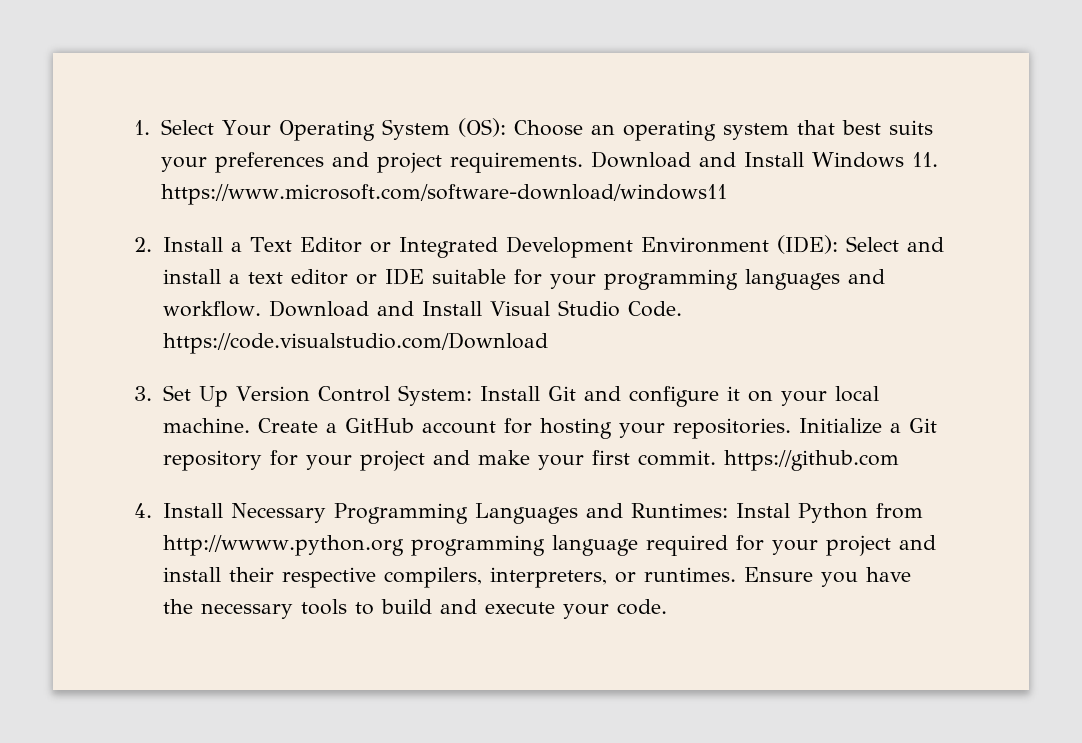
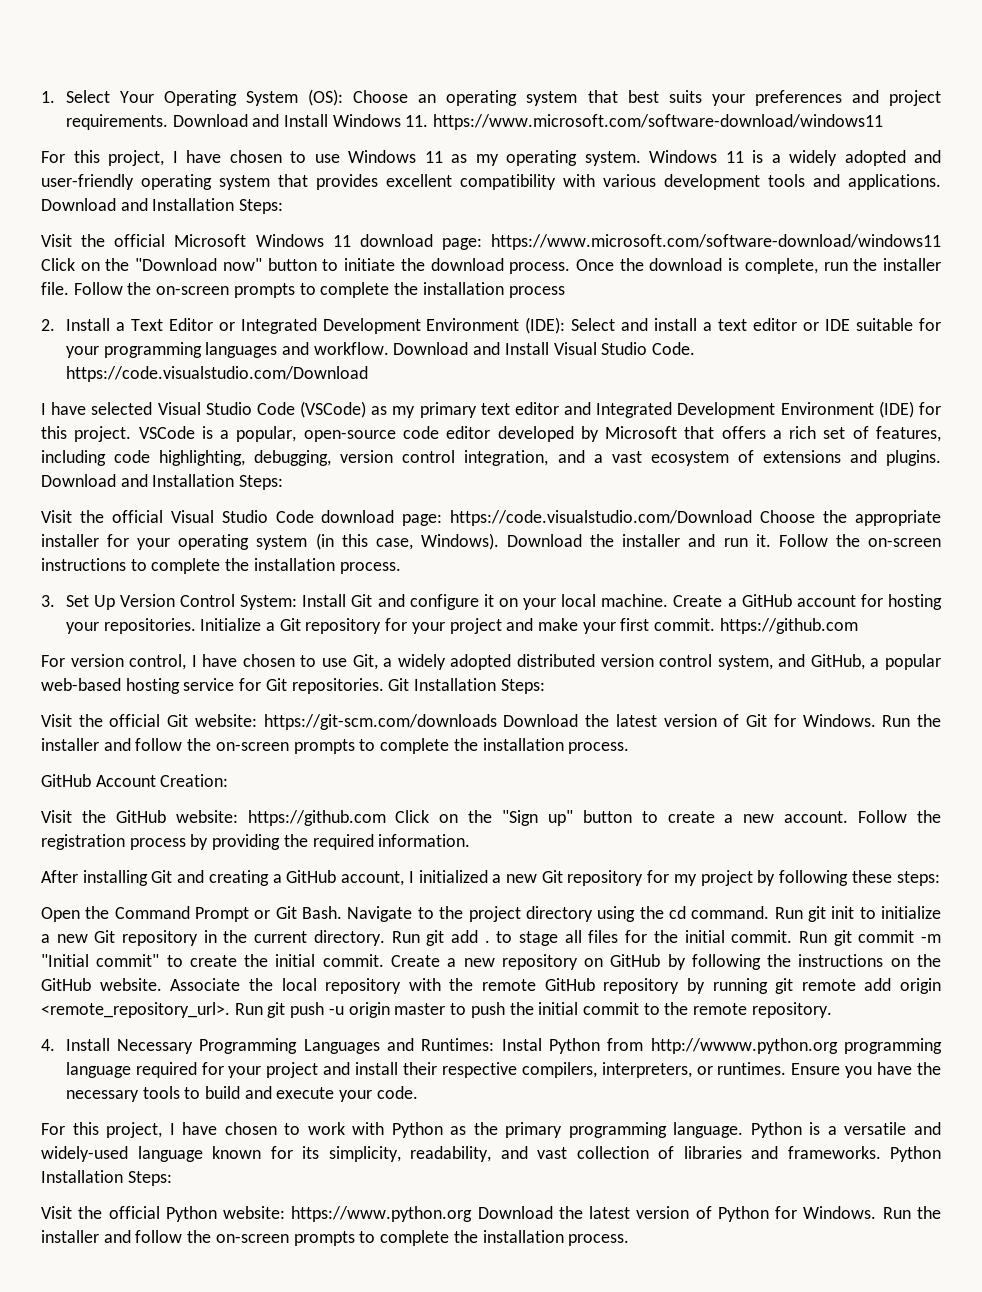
+ For this project, I have chosen to use Windows 11 as my operating system. Windows 11 is a widely adopted and user-friendly operating system that provides excellent compatibility with various development tools and applications. Download and Installation Steps:
+ Visit the official Microsoft Windows 11 download page: https://www.microsoft.com/software-download/windows11 Click on the "Download now" button to initiate the download process. Once the download is complete, run the installer file. Follow the on-screen prompts to complete the installation process
+ I have selected Visual Studio Code (VSCode) as my primary text editor and Integrated Development Environment (IDE) for this project. VSCode is a popular, open-source code editor developed by Microsoft that offers a rich set of features, including code highlighting, debugging, version control integration, and a vast ecosystem of extensions and plugins. Download and Installation Steps:
+ Visit the official Visual Studio Code download page: https://code.visualstudio.com/Download Choose the appropriate installer for your operating system (in this case, Windows). Download the installer and run it. Follow the on-screen instructions to complete the installation process.
+ For version control, I have chosen to use Git, a widely adopted distributed version control system, and GitHub, a popular web-based hosting service for Git repositories. Git Installation Steps:
+ Visit the official Git website: https://git-scm.com/downloads Download the latest version of Git for Windows. Run the installer and follow the on-screen prompts to complete the installation process.
+ GitHub Account Creation:
+ Visit the GitHub website: https://github.com Click on the "Sign up" button to create a new account. Follow the registration process by providing the required information.
+ After installing Git and creating a GitHub account, I initialized a new Git repository for my project by following these steps:
+ Open the Command Prompt or Git Bash. Navigate to the project directory using the cd command. Run git init to initialize a new Git repository in the current directory. Run git add . to stage all files for the initial commit. Run git commit -m "Initial commit" to create the initial commit. Create a new repository on GitHub by following the instructions on the GitHub website. Associate the local repository with the remote GitHub repository by running git remote add origin <remote_repository_url>. Run git push -u origin master to push the initial commit to the remote repository.
+ For this project, I have chosen to work with Python as the primary programming language. Python is a versatile and widely-used language known for its simplicity, readability, and vast collection of libraries and frameworks. Python Installation Steps:
+ Visit the official Python website: https://www.python.org Download the latest version of Python for Windows. Run the installer and follow the on-screen prompts to complete the installation process.

